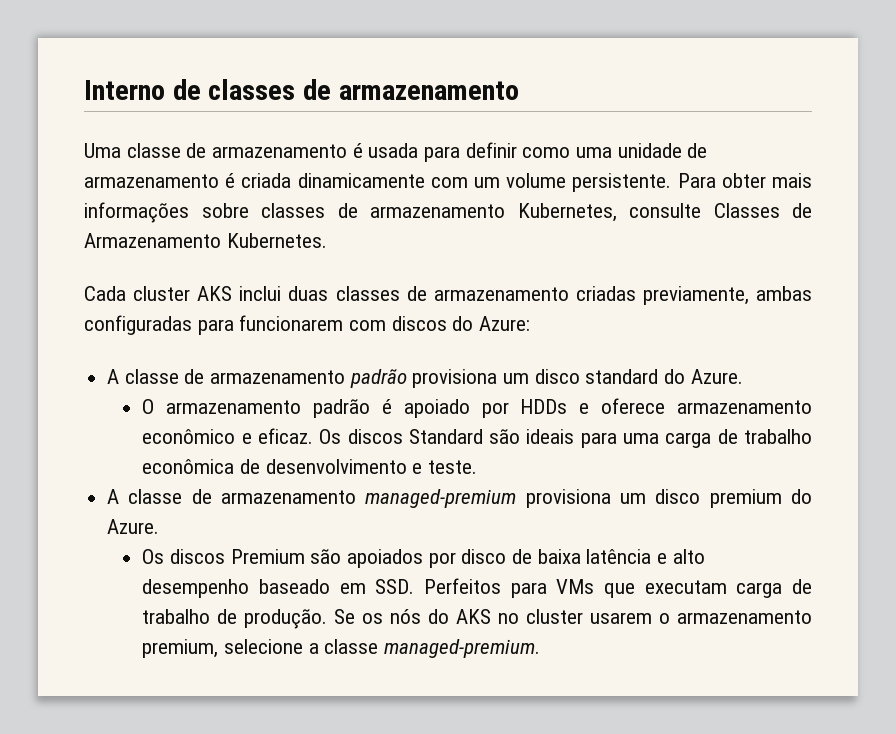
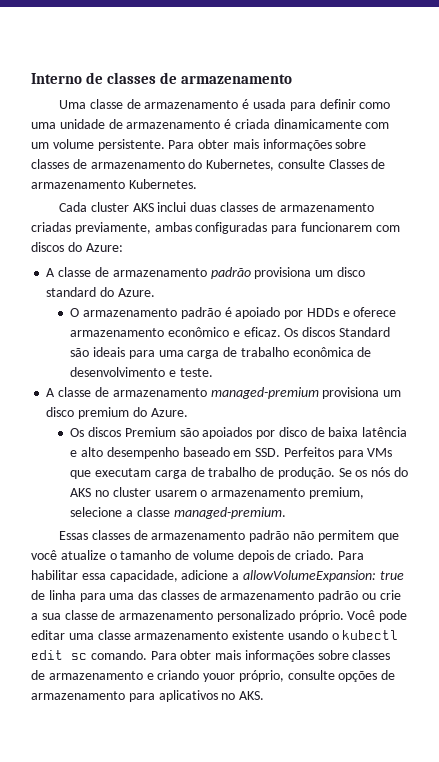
- Para obter mais informações sobre classes de armazenamento Kubernetes, consulte Classes de Armazenamento Kubernetes.
+ Para obter mais informações sobre classes de armazenamento do Kubernetes, consulte Classes de armazenamento Kubernetes.
+ Essas classes de armazenamento padrão não permitem que você atualize o tamanho de volume depois de criado. Para habilitar essa capacidade, adicione a allowVolumeExpansion: true de linha para uma das classes de armazenamento padrão ou crie a sua classe de armazenamento personalizado próprio. Você pode editar uma classe armazenamento existente usando o kubectl edit sc comando. Para obter mais informações sobre classes de armazenamento e criando youor próprio, consulte opções de armazenamento para aplicativos no AKS.

